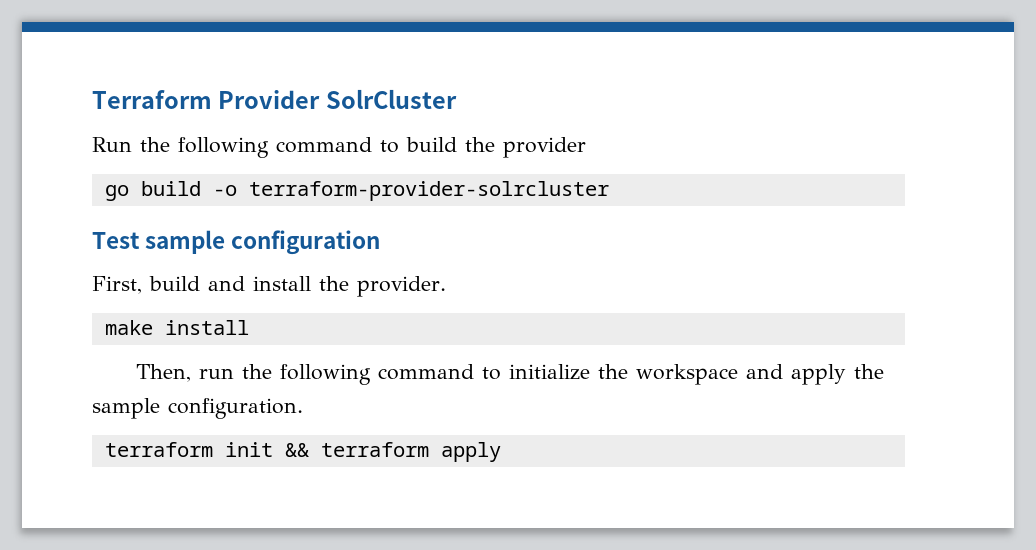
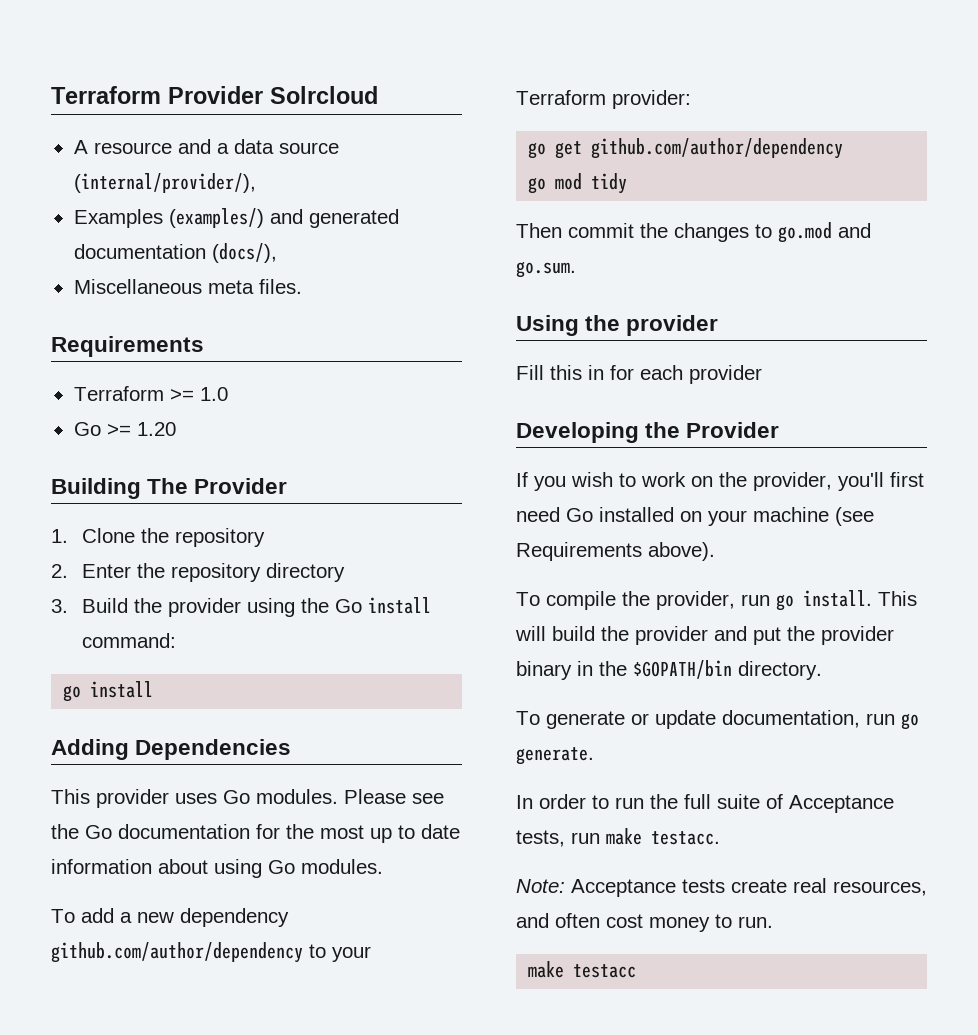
- Terraform Provider SolrCluster
- Run the following command to build the provider
- go build -o terraform-provider-solrcluster
- Test sample configuration
- First, build and install the provider.
- make install
- Then, run the following command to initialize the workspace and apply the sample configuration.
- terraform init && terraform apply
+ Terraform Provider Solrcloud
+ A resource and a data source (internal/provider/),
+ Examples (examples/) and generated documentation (docs/),
+ Miscellaneous meta files.
+ Requirements
+ Terraform >= 1.0
+ Go >= 1.20
+ Building The Provider
+ 1. Clone the repository
+ 2. Enter the repository directory
+ 3. Build the provider using the Go install command:
+ go install
+ Adding Dependencies
+ This provider uses Go modules. Please see the Go documentation for the most up to date information about using Go modules.
+ To add a new dependency github.com/author/dependency to your Terraform provider:
+ go get github.com/author/dependency
+ go mod tidy
+ Then commit the changes to go.mod and go.sum.
+ Using the provider
+ Fill this in for each provider
+ Developing the Provider
+ If you wish to work on the provider, you'll first need Go installed on your machine (see Requirements above).
+ To compile the provider, run go install. This will build the provider and put the provider binary in the $GOPATH/bin directory.
+ To generate or update documentation, run go generate.
+ In order to run the full suite of Acceptance tests, run make testacc.
+ Note: Acceptance tests create real resources, and often cost money to run.
+ make testacc

